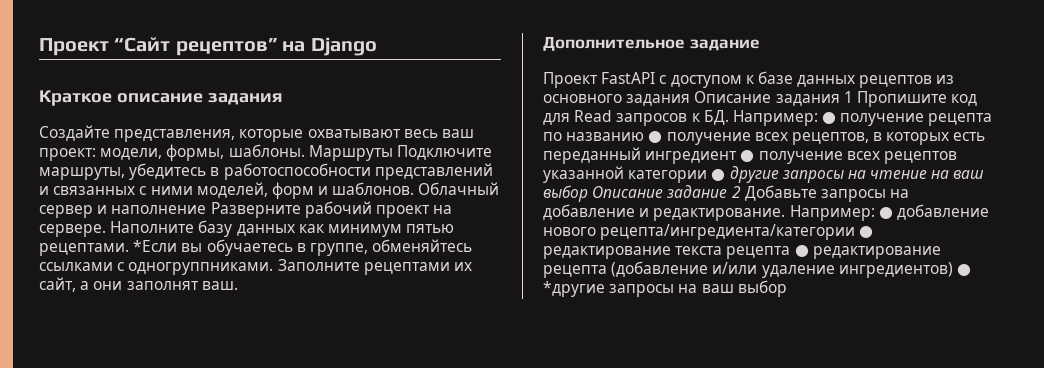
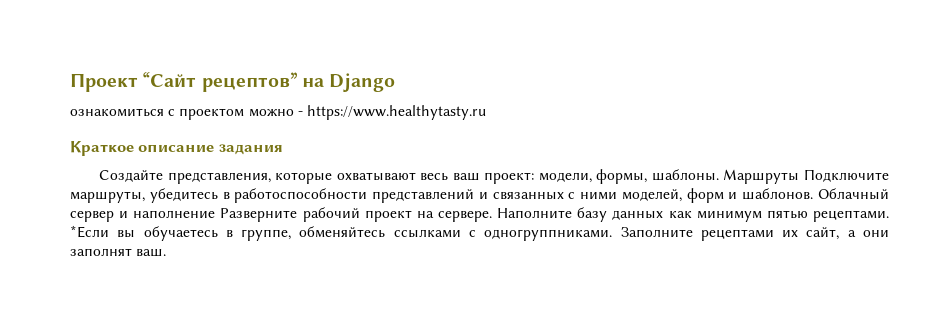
+ ознакомиться с проектом можно - https://www.healthytasty.ru
- Дополнительное задание
- Проект FastAPI с доступом к базе данных рецептов из основного задания Описание задания 1 Пропишите код для Read запросов к БД. Например: ● получение рецепта по названию ● получение всех рецептов, в которых есть переданный ингредиент ● получение всех рецептов указанной категории ● другие запросы на чтение на ваш выбор Описание задание 2 Добавьте запросы на добавление и редактирование. Например: ● добавление нового рецепта/ингредиента/категории ● редактирование текста рецепта ● редактирование рецепта (добавление и/или удаление ингредиентов) ● *другие запросы на ваш выбор

